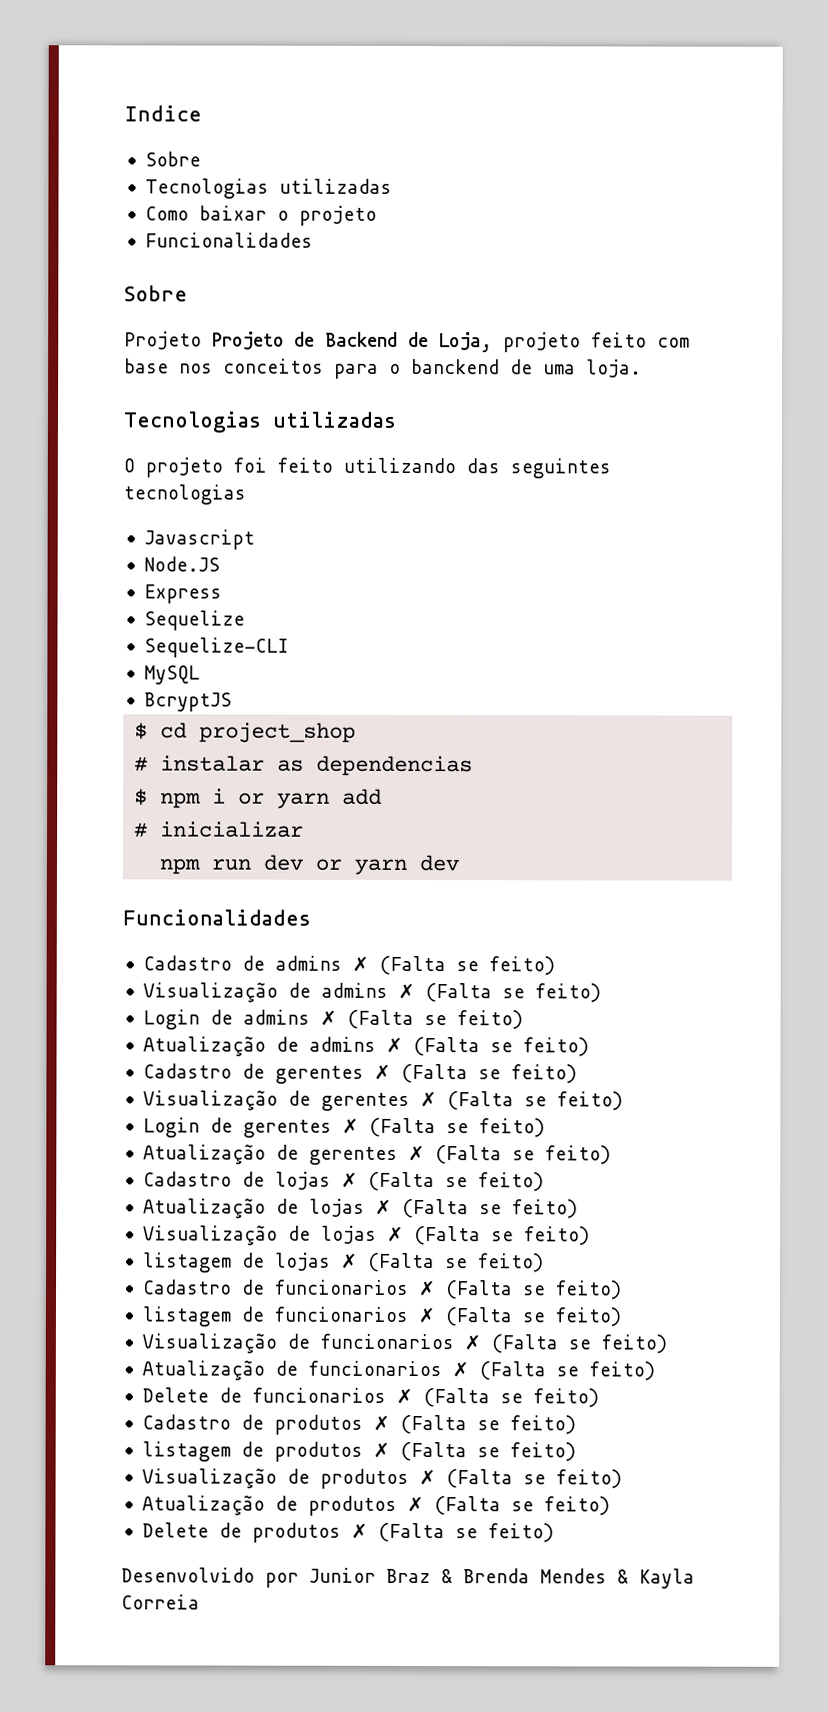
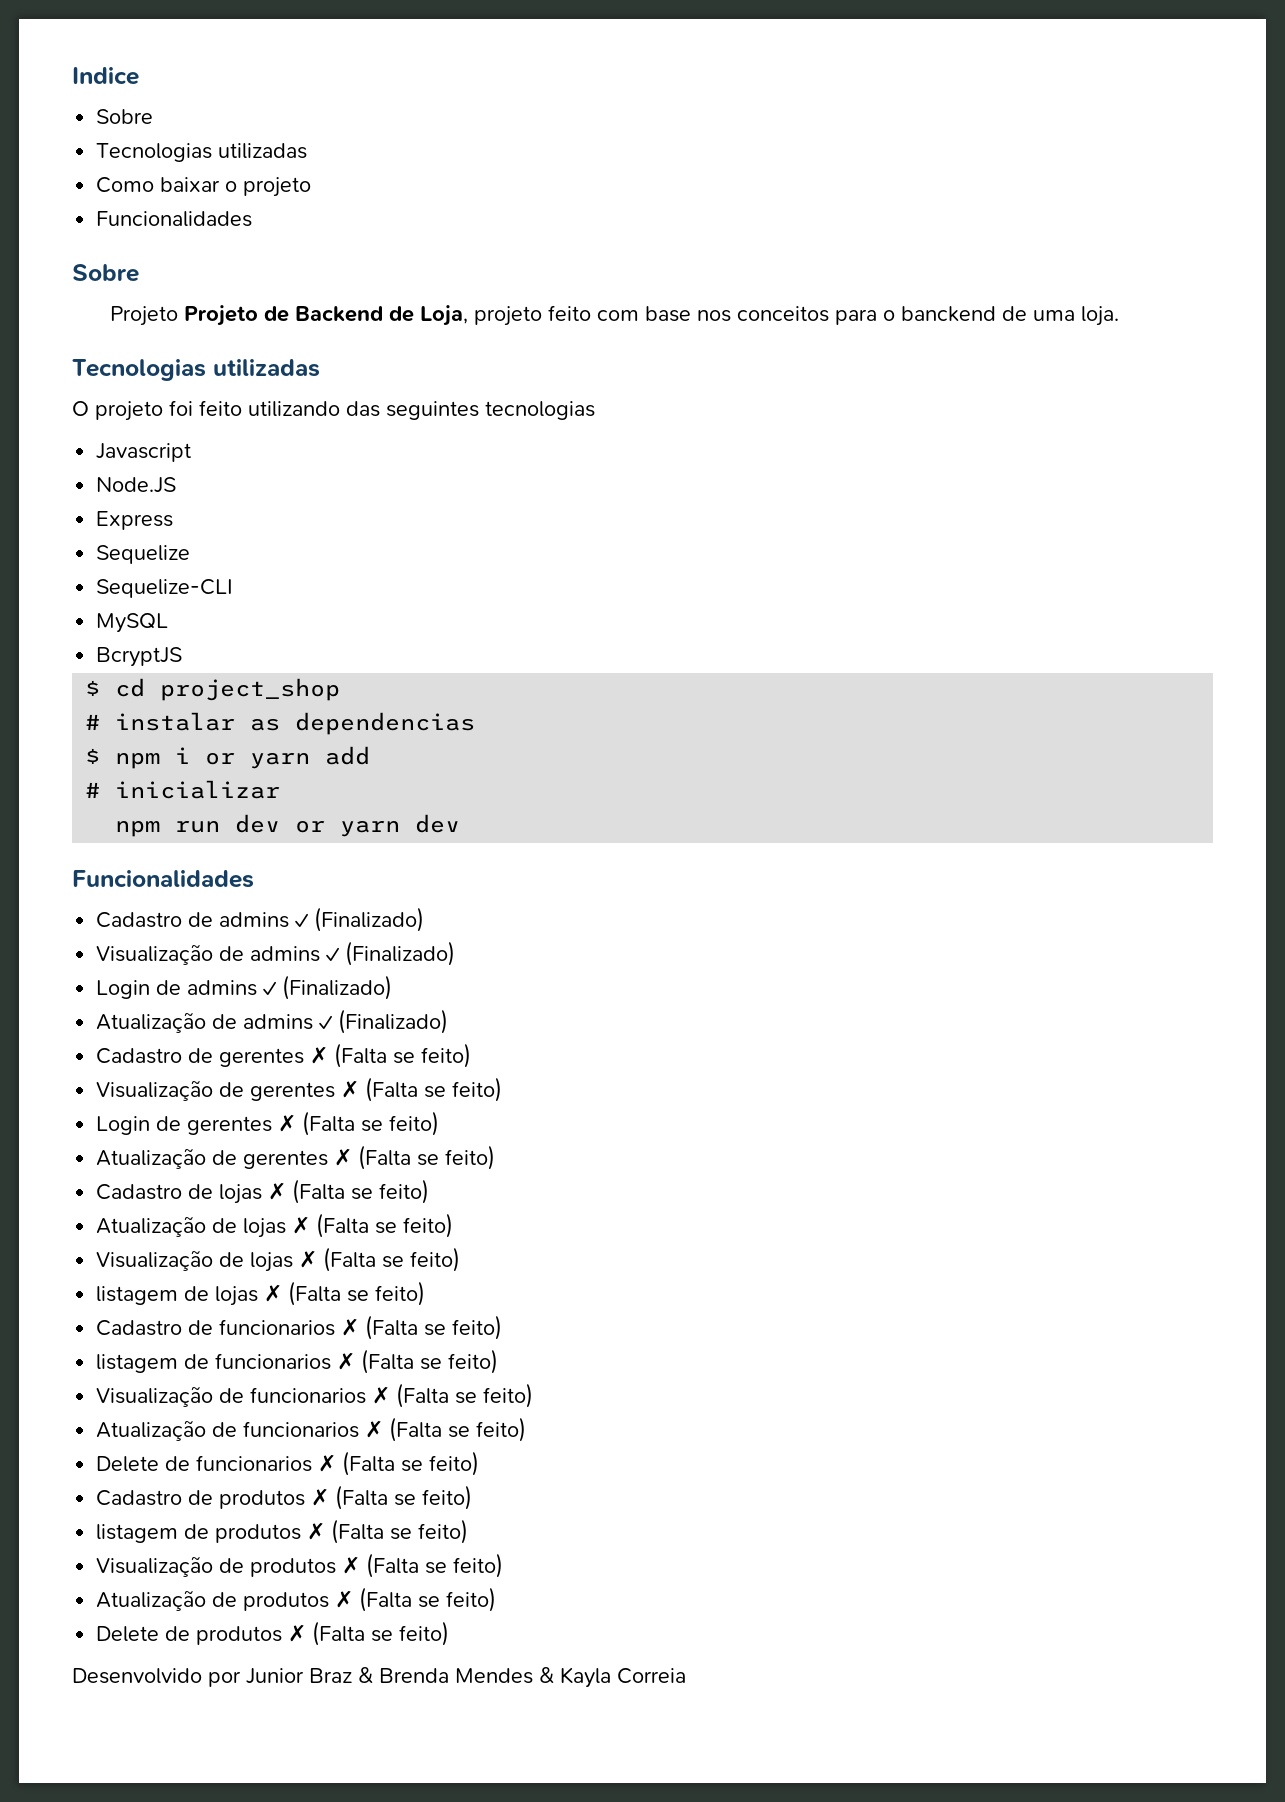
- Cadastro de admins ✗ (Falta se feito)
+ Cadastro de admins ✓ (Finalizado)
- Visualização de admins ✗ (Falta se feito)
+ Visualização de admins ✓ (Finalizado)
- Login de admins ✗ (Falta se feito)
+ Login de admins ✓ (Finalizado)
- Atualização de admins ✗ (Falta se feito)
+ Atualização de admins ✓ (Finalizado)

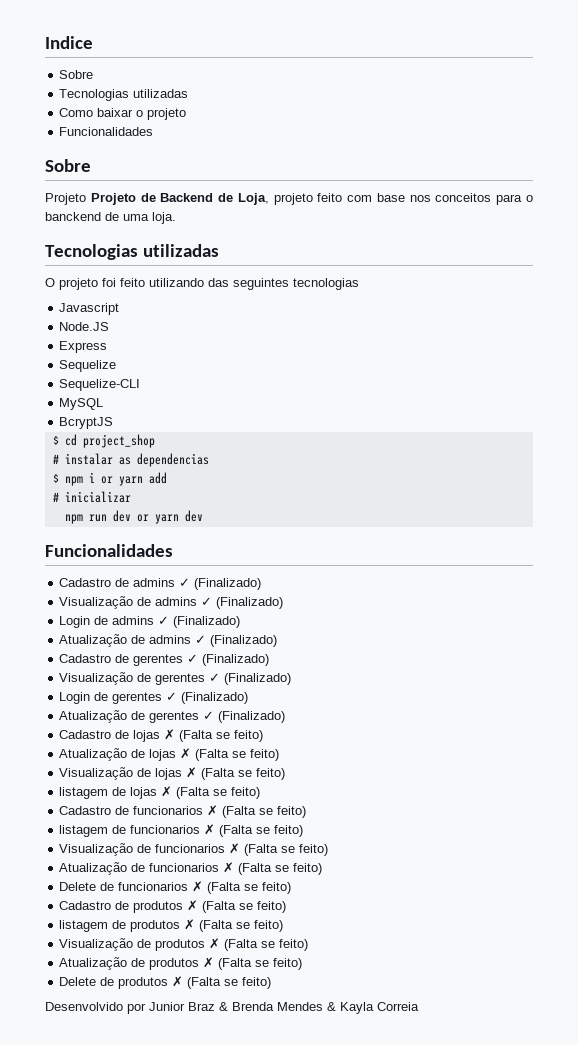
- Cadastro de gerentes ✗ (Falta se feito)
+ Cadastro de gerentes ✓ (Finalizado)
- Visualização de gerentes ✗ (Falta se feito)
+ Visualização de gerentes ✓ (Finalizado)
- Login de gerentes ✗ (Falta se feito)
+ Login de gerentes ✓ (Finalizado)
- Atualização de gerentes ✗ (Falta se feito)
+ Atualização de gerentes ✓ (Finalizado)

